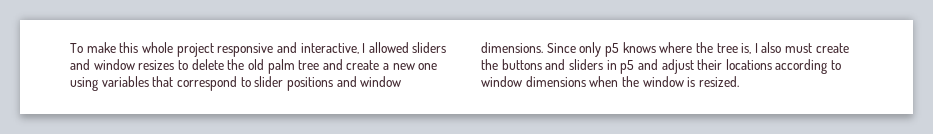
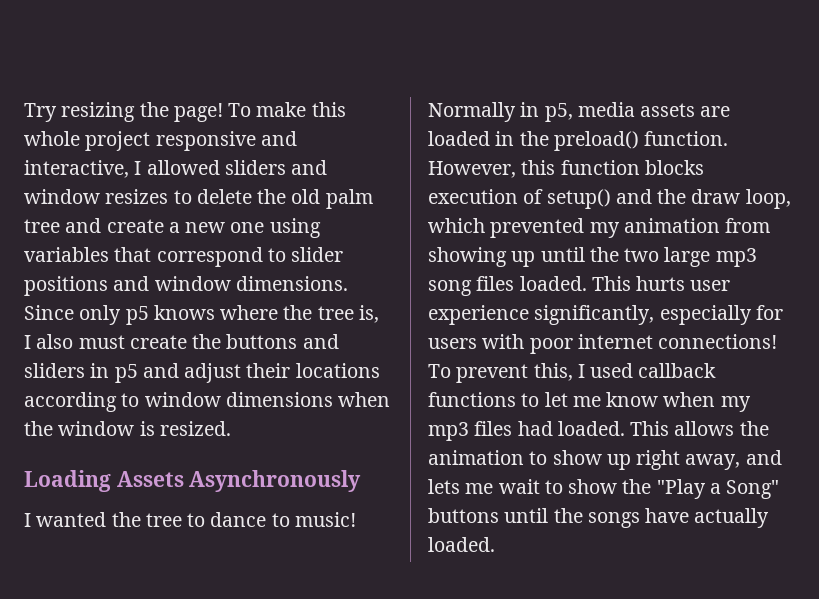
+ Try resizing the page!
+ Loading Assets Asynchronously
+ I wanted the tree to dance to music! Normally in p5, media assets are loaded in the preload() function. However, this function blocks execution of setup() and the draw loop, which prevented my animation from showing up until the two large mp3 song files loaded. This hurts user experience significantly, especially for users with poor internet connections! To prevent this, I used callback functions to let me know when my mp3 files had loaded. This allows the animation to show up right away, and lets me wait to show the "Play a Song" buttons until the songs have actually loaded.

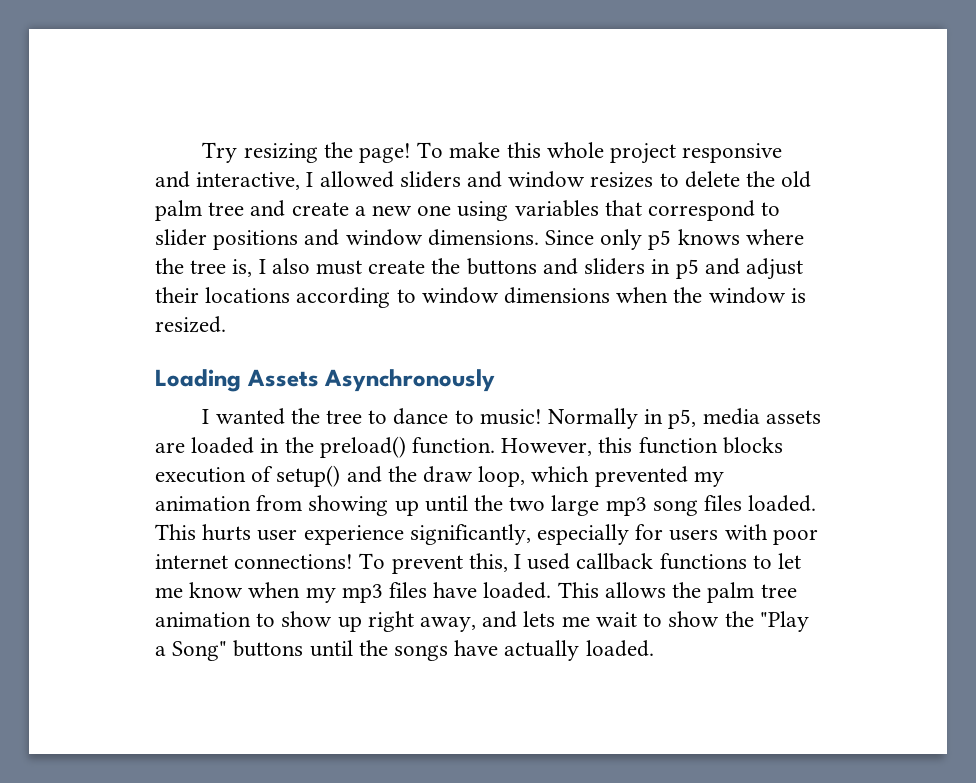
- To prevent this, I used callback functions to let me know when my mp3 files had loaded.
+ To prevent this, I used callback functions to let me know when my mp3 files have loaded.
- This allows the animation to show up right away, and lets me wait to show the "Play a Song" buttons until the songs have actually loaded.
+ This allows the palm tree animation to show up right away, and lets me wait to show the "Play a Song" buttons until the songs have actually loaded.

